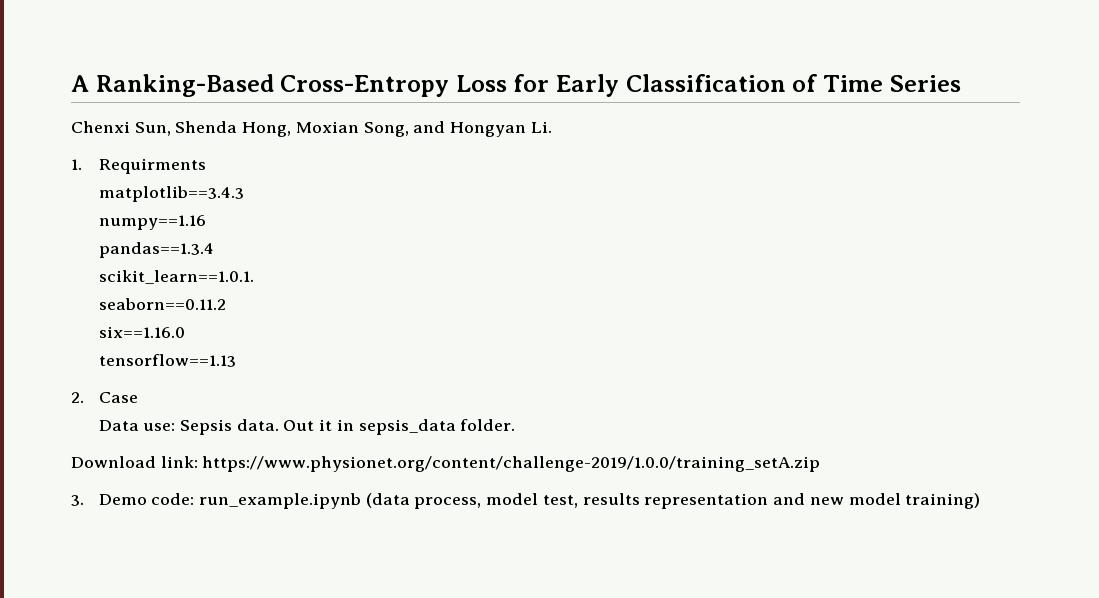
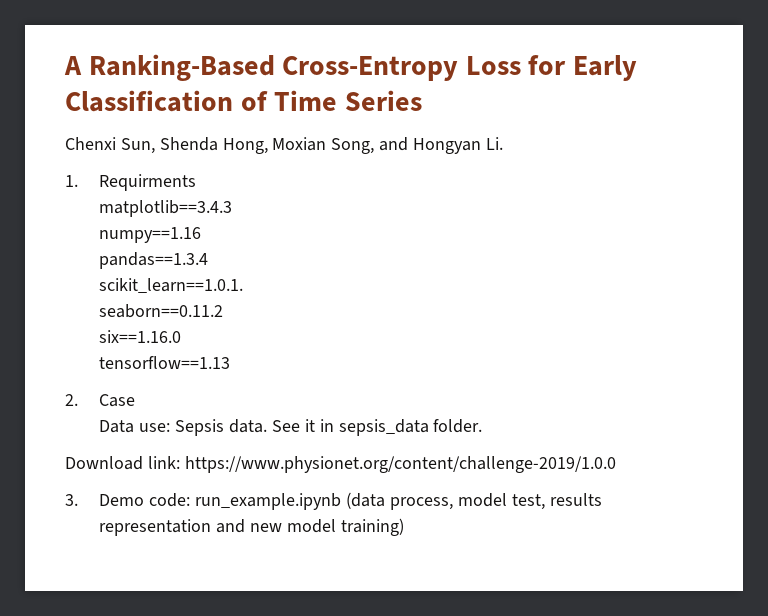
- Out it in sepsis_data folder.
+ See it in sepsis_data folder.
- Download link: https://www.physionet.org/content/challenge-2019/1.0.0/training_setA.zip
+ Download link: https://www.physionet.org/content/challenge-2019/1.0.0

